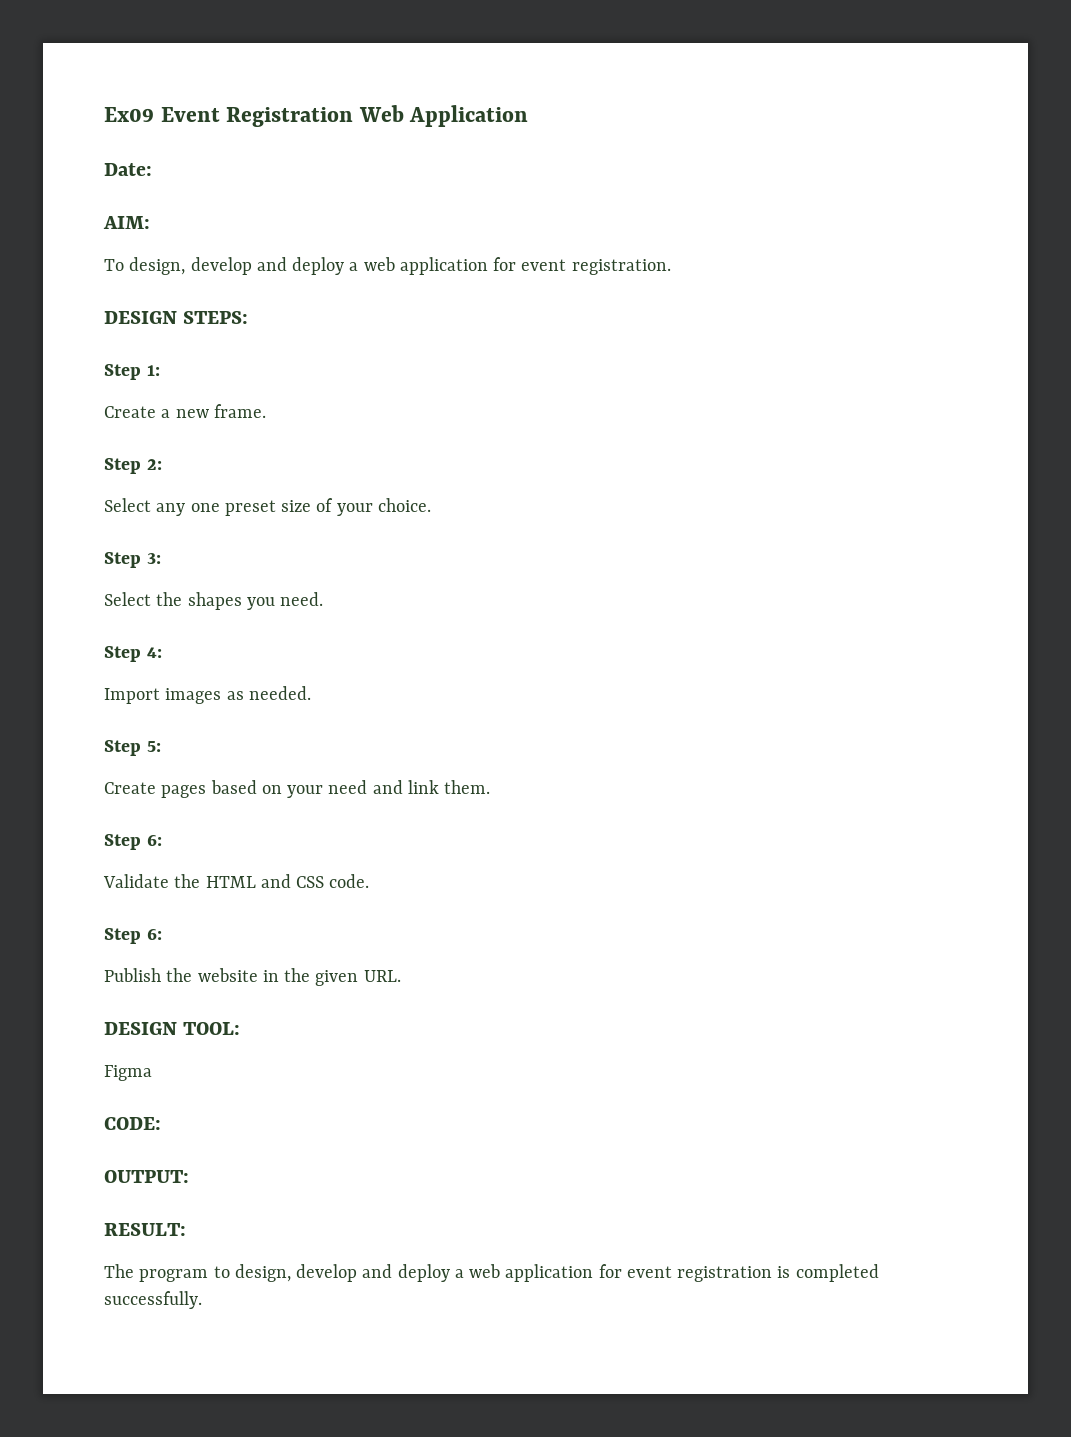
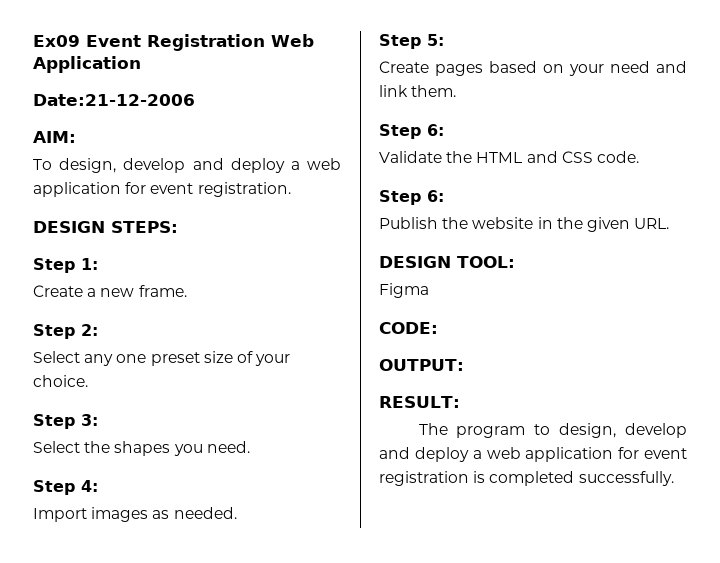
- Date:
+ Date:21-12-2006

